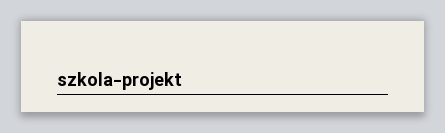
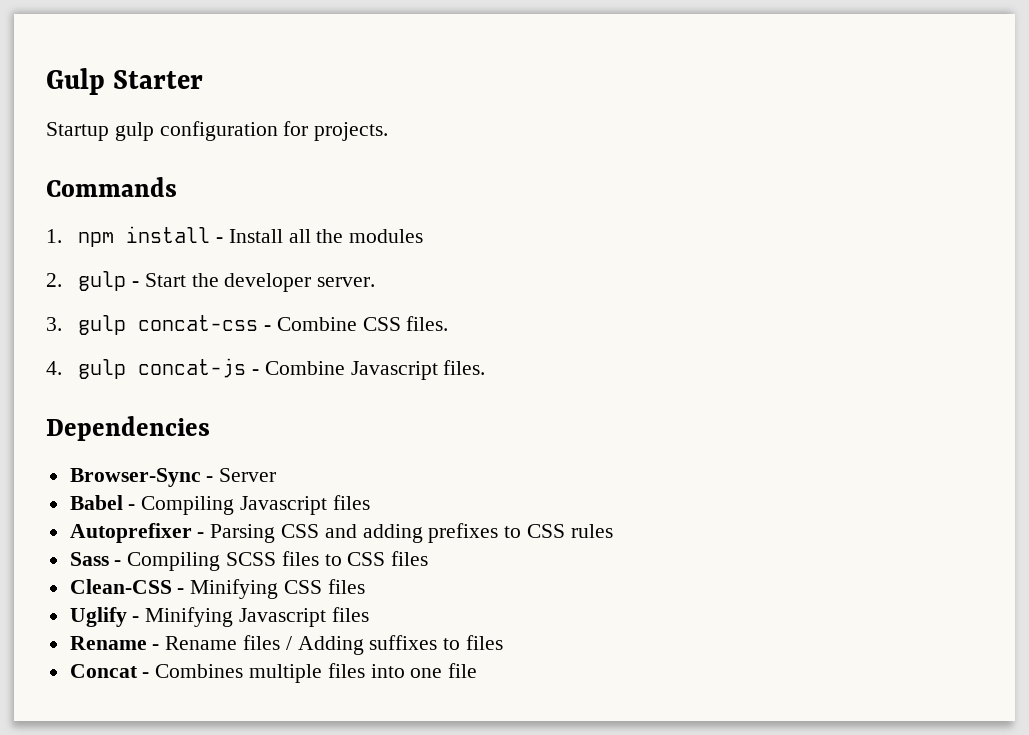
- szkola-projekt
+ Gulp Starter
+ Startup gulp configuration for projects.
+ Commands
+ 1. npm install - Install all the modules
+ 2. gulp - Start the developer server.
+ 3. gulp concat-css - Combine CSS files.
+ 4. gulp concat-js - Combine Javascript files.
+ Dependencies
+ Browser-Sync - Server
+ Babel - Compiling Javascript files
+ Autoprefixer - Parsing CSS and adding prefixes to CSS rules
+ Sass - Compiling SCSS files to CSS files
+ Clean-CSS - Minifying CSS files
+ Uglify - Minifying Javascript files
+ Rename - Rename files / Adding suffixes to files
+ Concat - Combines multiple files into one file

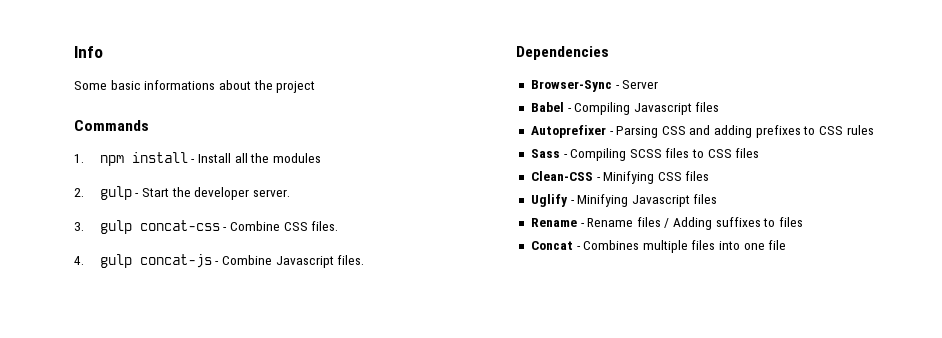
- Gulp Starter
- Startup gulp configuration for projects.
+ Info
+ Some basic informations about the project

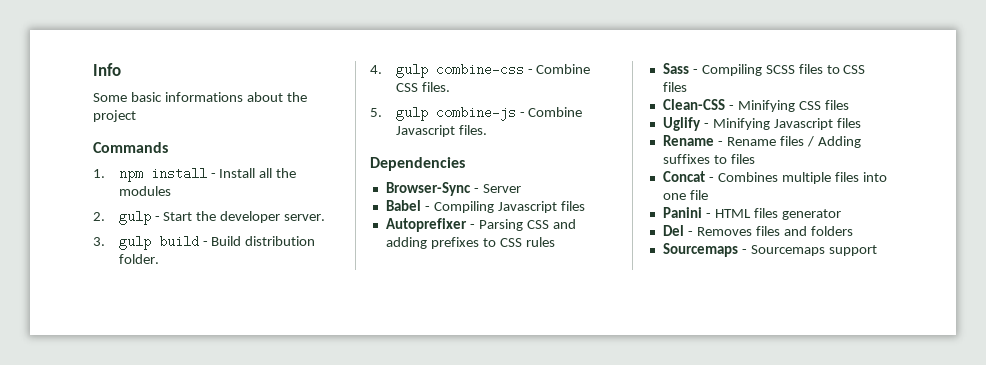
- 3. gulp concat-css - Combine CSS files.
+ 3. gulp build - Build distribution folder.
+ 4. gulp combine-css - Combine CSS files.
- 4. gulp concat-js - Combine Javascript files.
+ 5. gulp combine-js - Combine Javascript files.
+ Panini - HTML files generator
+ Del - Removes files and folders
+ Sourcemaps - Sourcemaps support

